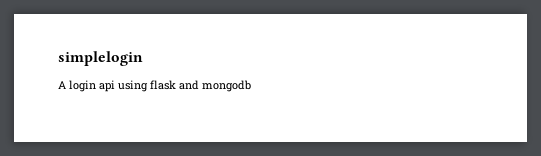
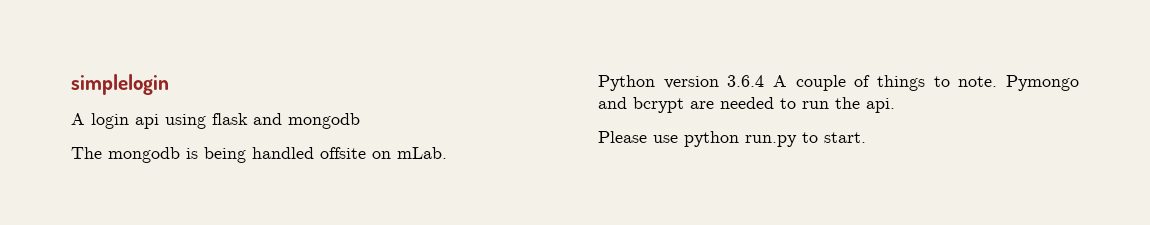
+ The mongodb is being handled offsite on mLab.
+ Python version 3.6.4 A couple of things to note. Pymongo and bcrypt are needed to run the api.
+ Please use python run.py to start.

